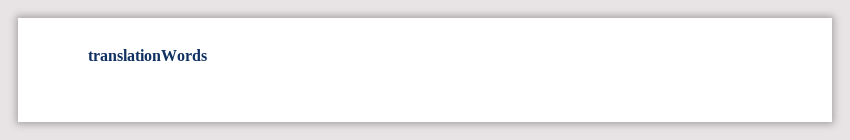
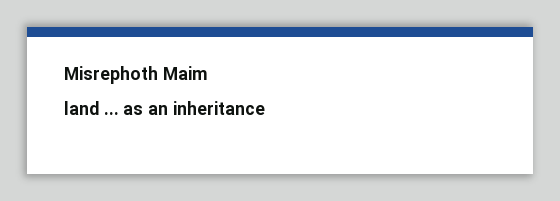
- translationWords
+ Misrephoth Maim
+ land ... as an inheritance

